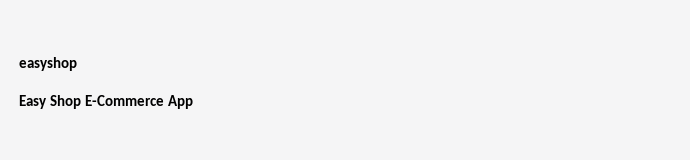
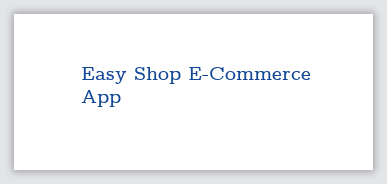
- easyshop

